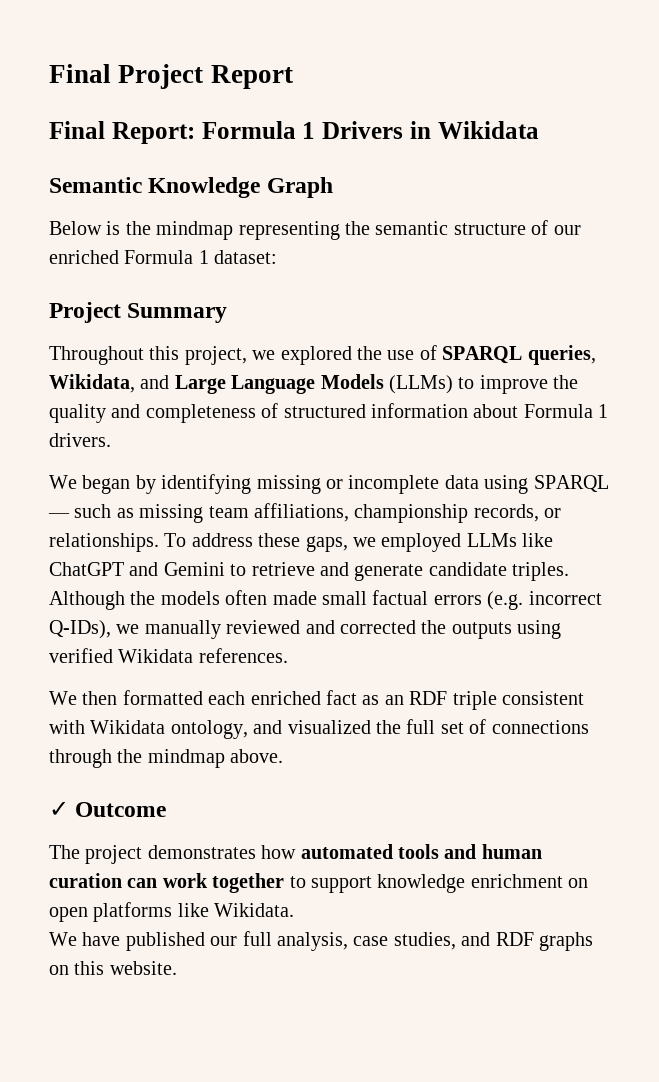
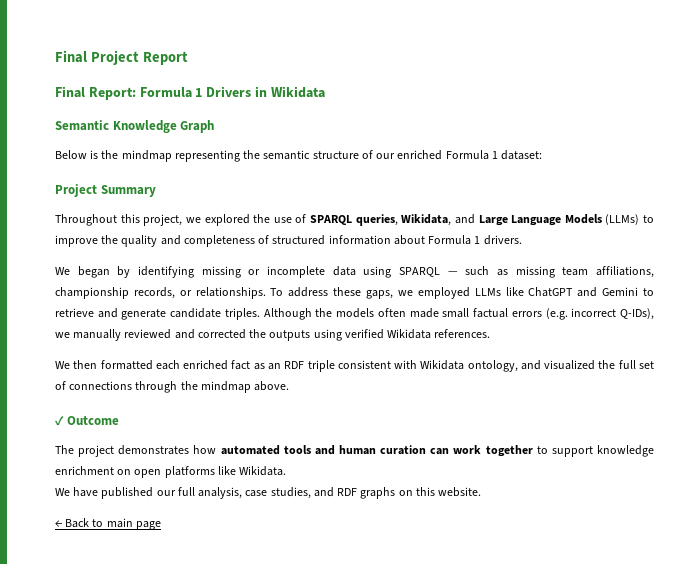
+ ← Back to main page

